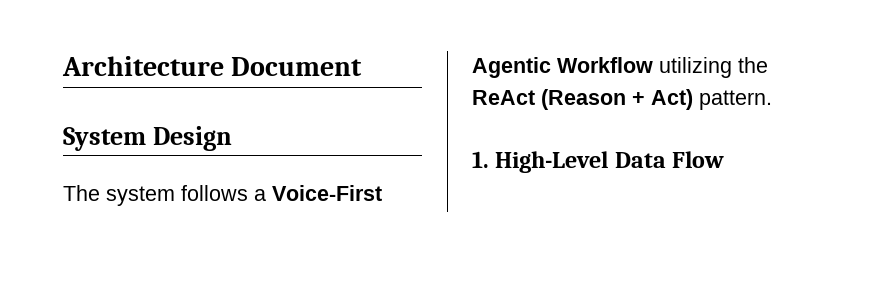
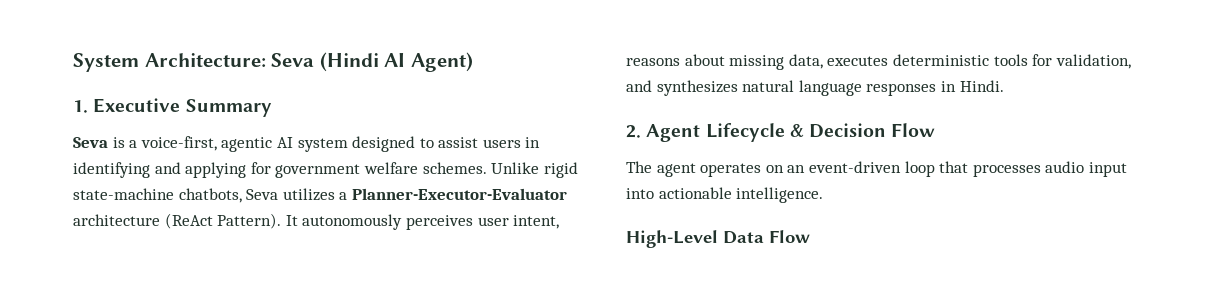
- Architecture Document
- System Design
- The system follows a Voice-First Agentic Workflow utilizing the ReAct (Reason + Act) pattern.
- 1. High-Level Data Flow
+ System Architecture: Seva (Hindi AI Agent)
+ 1. Executive Summary
+ Seva is a voice-first, agentic AI system designed to assist users in identifying and applying for government welfare schemes. Unlike rigid state-machine chatbots, Seva utilizes a Planner-Executor-Evaluator architecture (ReAct Pattern). It autonomously perceives user intent, reasons about missing data, executes deterministic tools for validation, and synthesizes natural language responses in Hindi.
+ 2. Agent Lifecycle & Decision Flow
+ The agent operates on an event-driven loop that processes audio input into actionable intelligence.
+ High-Level Data Flow

